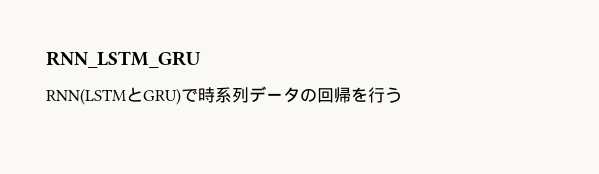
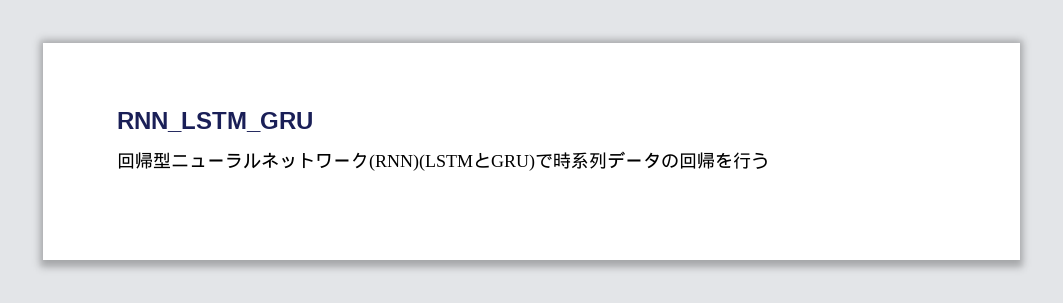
- RNN(LSTMとGRU)で時系列データの回帰を行う
+ 回帰型ニューラルネットワーク(RNN)(LSTMとGRU)で時系列データの回帰を行う

